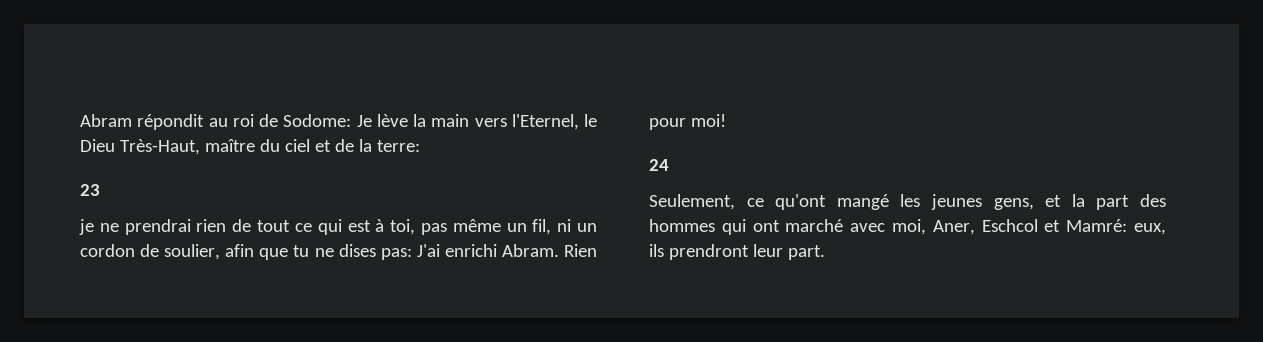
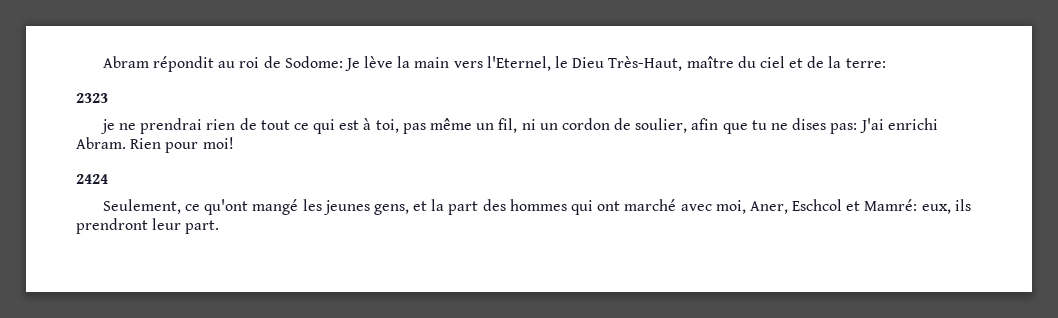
- 23
+ 2323
- 24
+ 2424

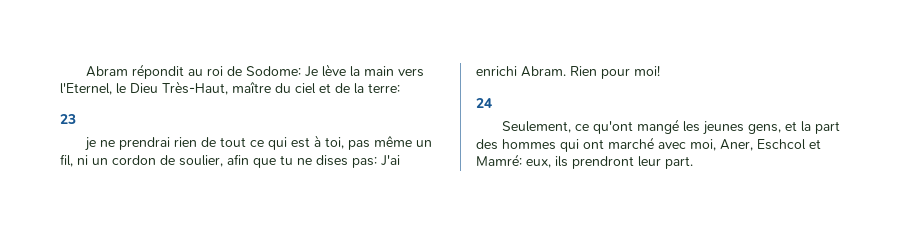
- 2323
+ 23
- 2424
+ 24

